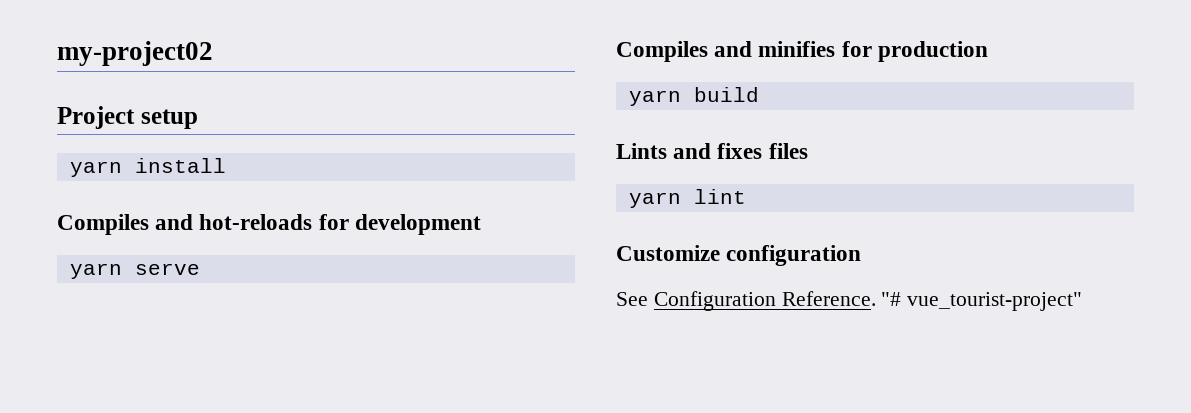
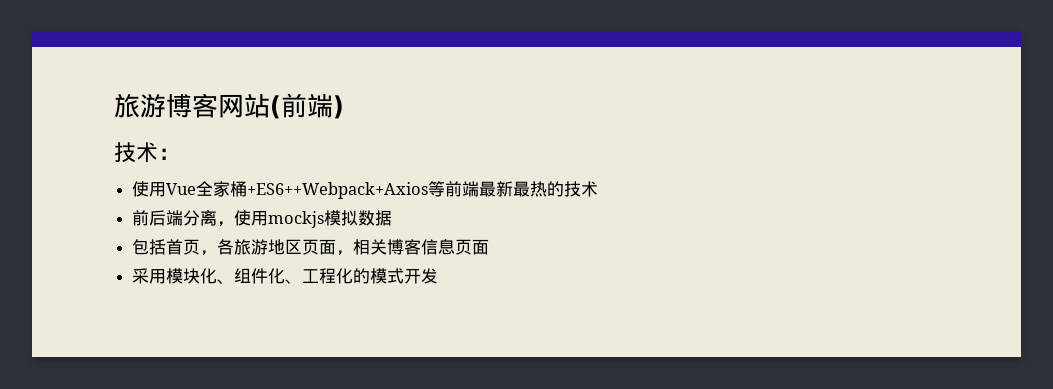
- my-project02
- Project setup
- yarn install
- Compiles and hot-reloads for development
- yarn serve
- Compiles and minifies for production
- yarn build
- Lints and fixes files
- yarn lint
- Customize configuration
- See Configuration Reference. "# vue_tourist-project"
+ 旅游博客网站(前端)
+ 技术：
+ 使用Vue全家桶+ES6++Webpack+Axios等前端最新最热的技术
+ 前后端分离，使用mockjs模拟数据
+ 包括首页，各旅游地区页面，相关博客信息页面
+ 采用模块化、组件化、工程化的模式开发

